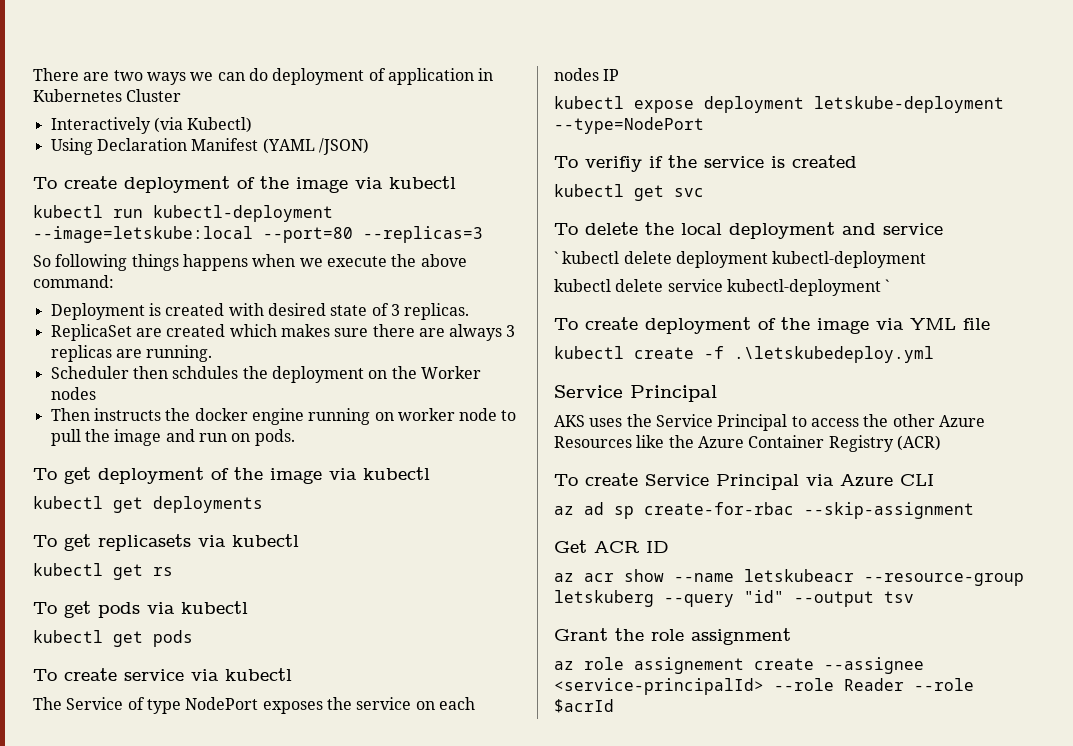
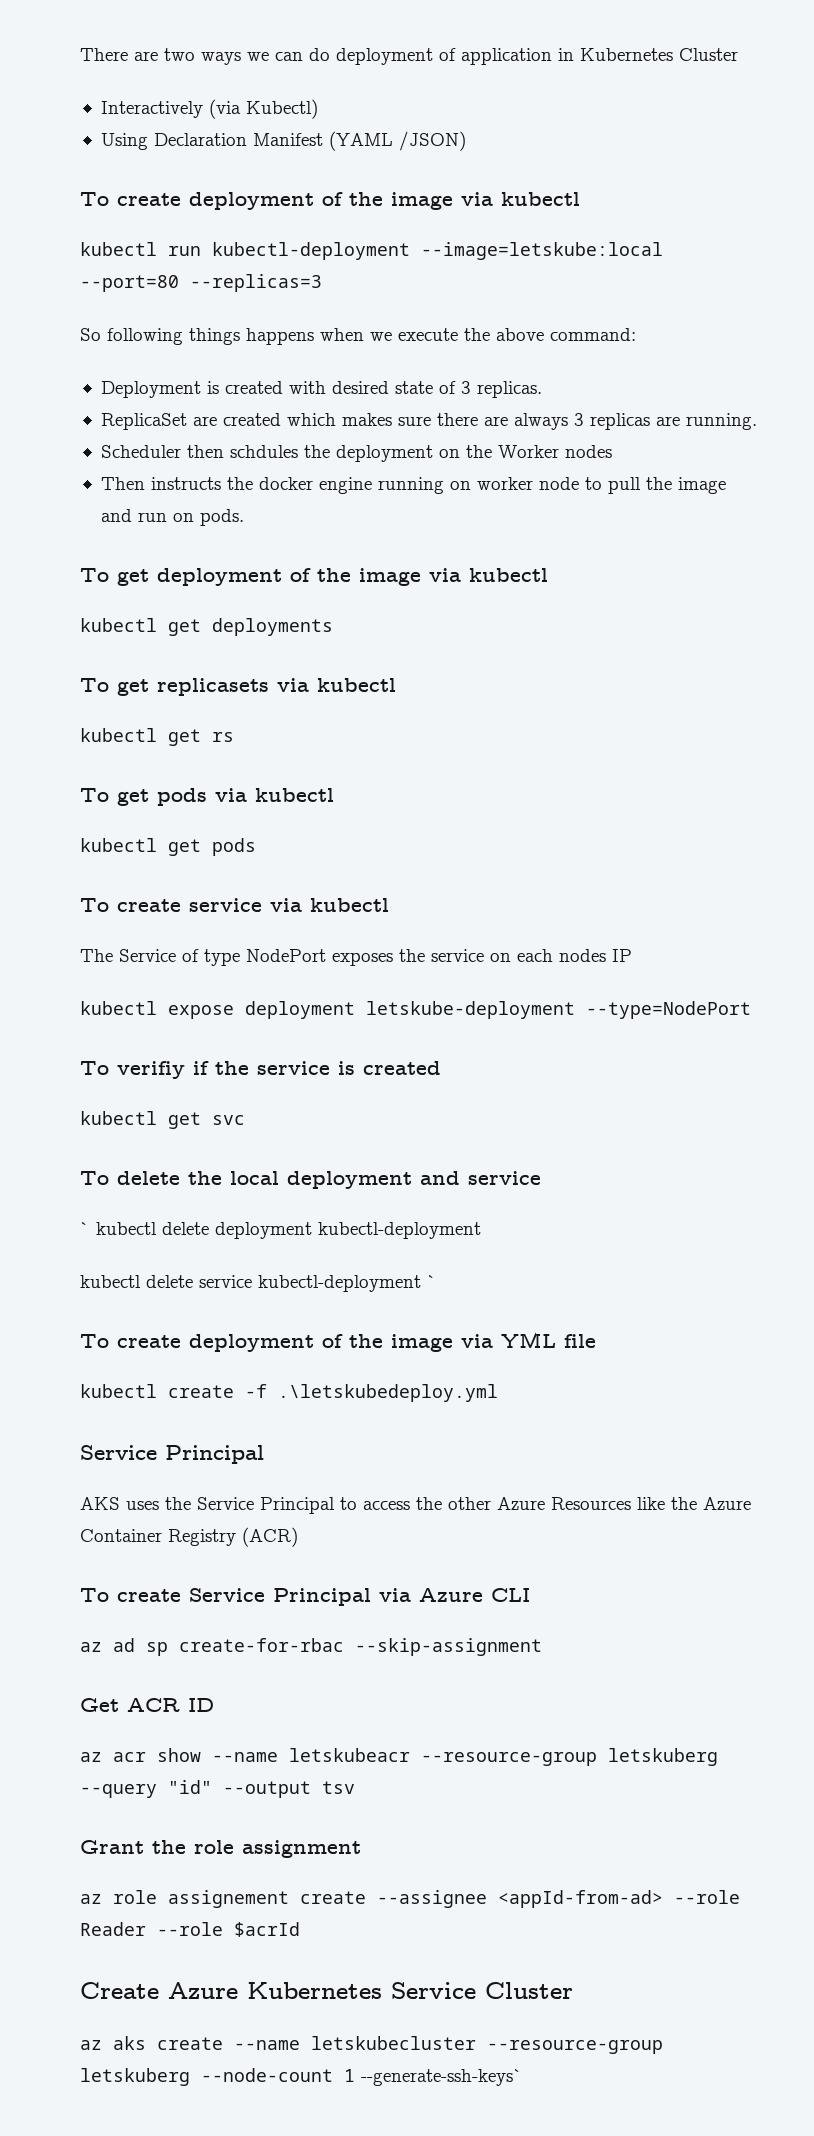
- az role assignement create --assignee <service-principalId> --role Reader --role $acrId
+ az role assignement create --assignee <appId-from-ad> --role Reader --role $acrId
+ Create Azure Kubernetes Service Cluster
+ az aks create --name letskubecluster --resource-group letskuberg --node-count 1 --generate-ssh-keys`

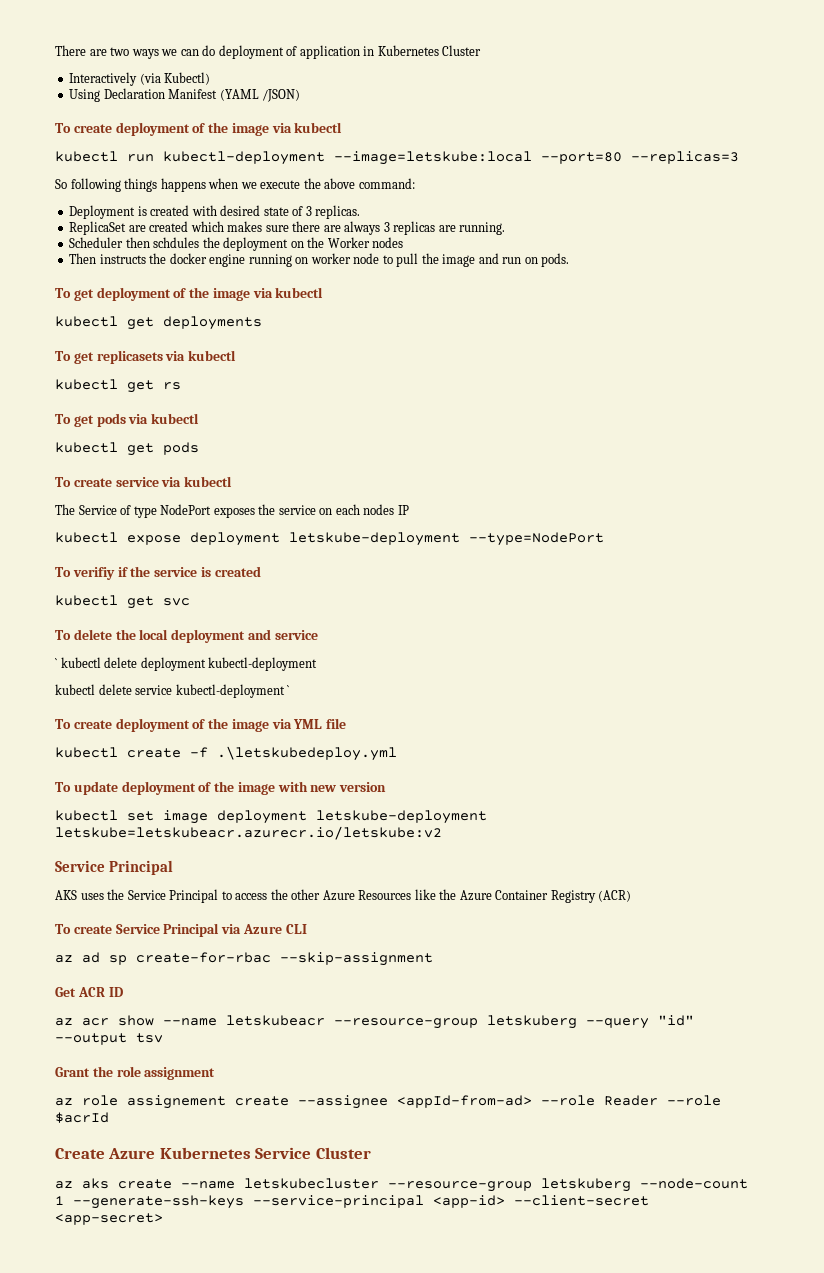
+ To update deployment of the image with new version
+ kubectl set image deployment letskube-deployment letskube=letskubeacr.azurecr.io/letskube:v2
- az aks create --name letskubecluster --resource-group letskuberg --node-count 1 --generate-ssh-keys`
+ az aks create --name letskubecluster --resource-group letskuberg --node-count 1 --generate-ssh-keys --service-principal <app-id> --client-secret <app-secret>

